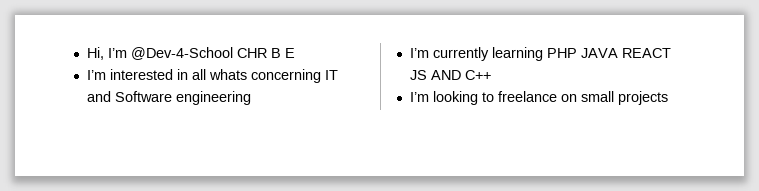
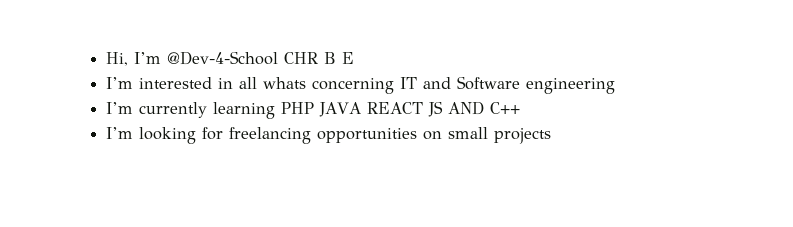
- I’m looking to freelance on small projects
+ I’m looking for freelancing opportunities on small projects

